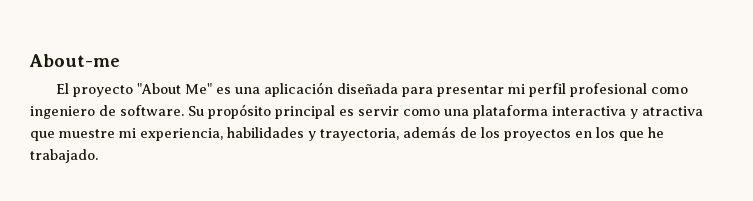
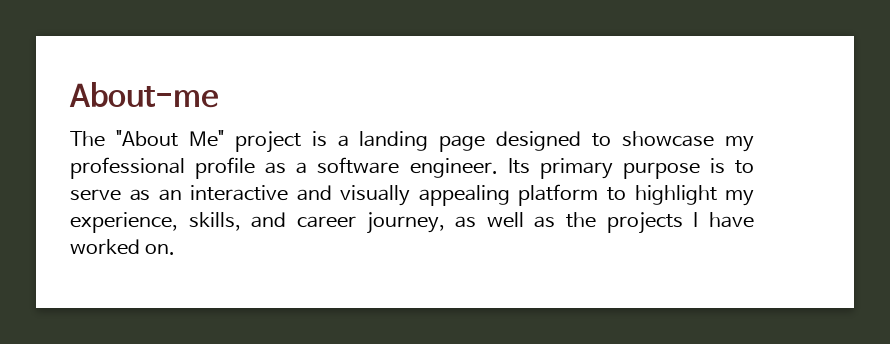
- El proyecto "About Me" es una aplicación diseñada para presentar mi perfil profesional como ingeniero de software. Su propósito principal es servir como una plataforma interactiva y atractiva que muestre mi experiencia, habilidades y trayectoria, además de los proyectos en los que he trabajado.
+ The "About Me" project is a landing page designed to showcase my professional profile as a software engineer. Its primary purpose is to serve as an interactive and visually appealing platform to highlight my experience, skills, and career journey, as well as the projects I have worked on.

